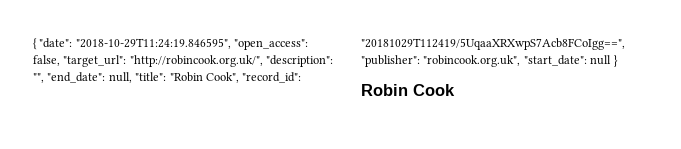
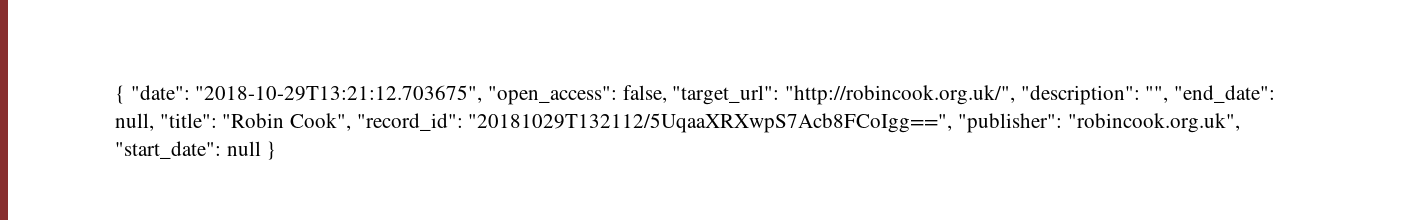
- { "date": "2018-10-29T11:24:19.846595", "open_access": false, "target_url": "http://robincook.org.uk/", "description": "", "end_date": null, "title": "Robin Cook", "record_id": "20181029T112419/5UqaaXRXwpS7Acb8FCoIgg==", "publisher": "robincook.org.uk", "start_date": null }
+ { "date": "2018-10-29T13:21:12.703675", "open_access": false, "target_url": "http://robincook.org.uk/", "description": "", "end_date": null, "title": "Robin Cook", "record_id": "20181029T132112/5UqaaXRXwpS7Acb8FCoIgg==", "publisher": "robincook.org.uk", "start_date": null }
- Robin Cook

